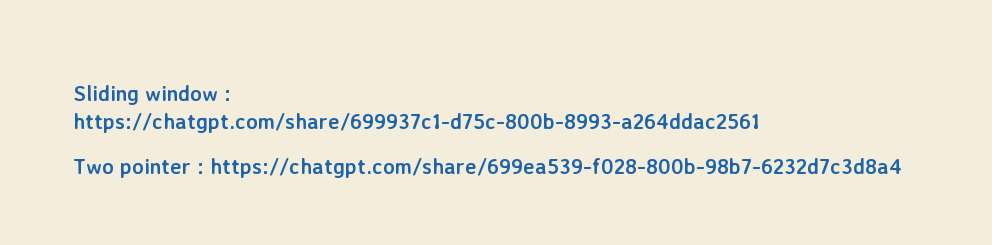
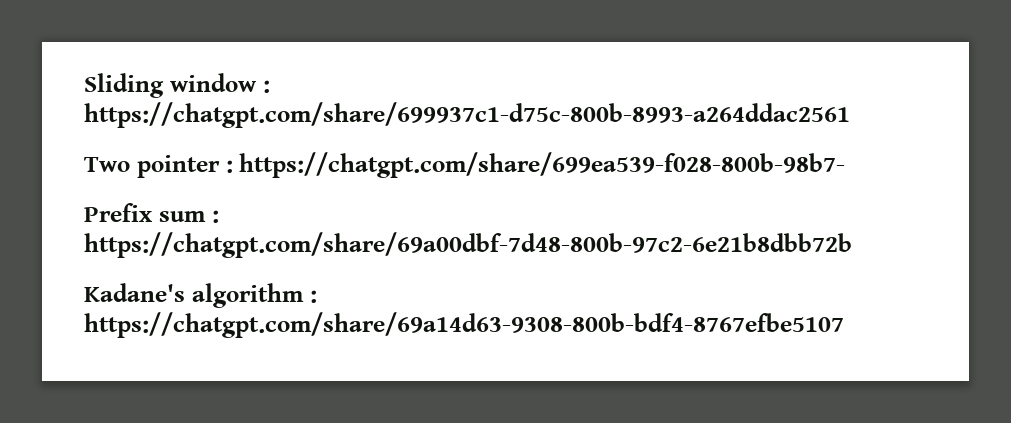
- Two pointer : https://chatgpt.com/share/699ea539-f028-800b-98b7-6232d7c3d8a4
+ Two pointer : https://chatgpt.com/share/699ea539-f028-800b-98b7-
+ Prefix sum : https://chatgpt.com/share/69a00dbf-7d48-800b-97c2-6e21b8dbb72b
+ Kadane's algorithm : https://chatgpt.com/share/69a14d63-9308-800b-bdf4-8767efbe5107

